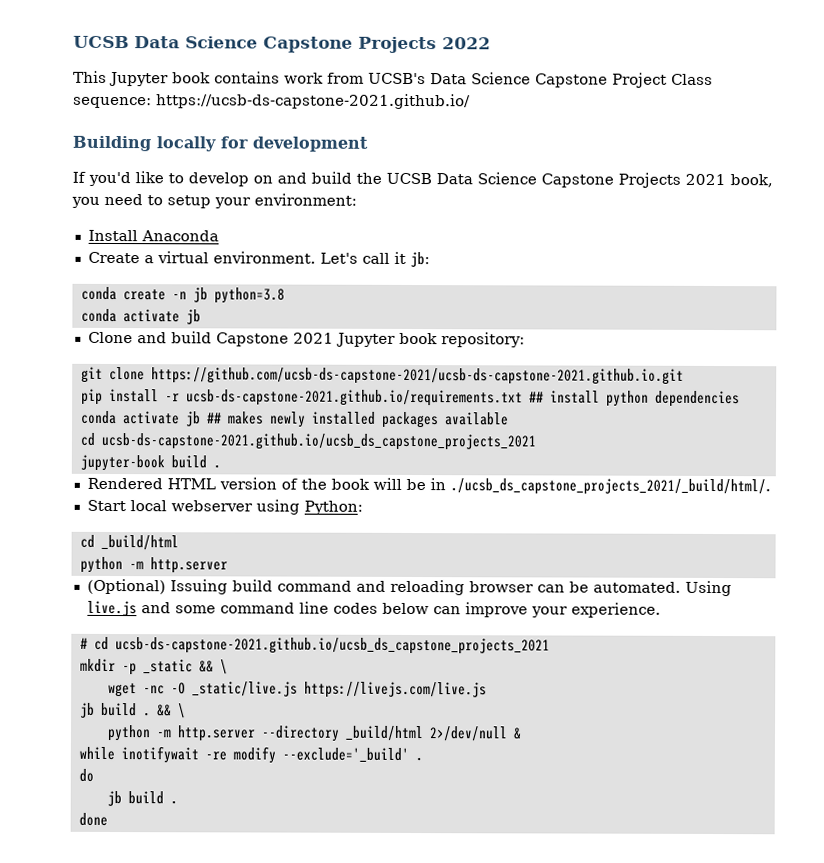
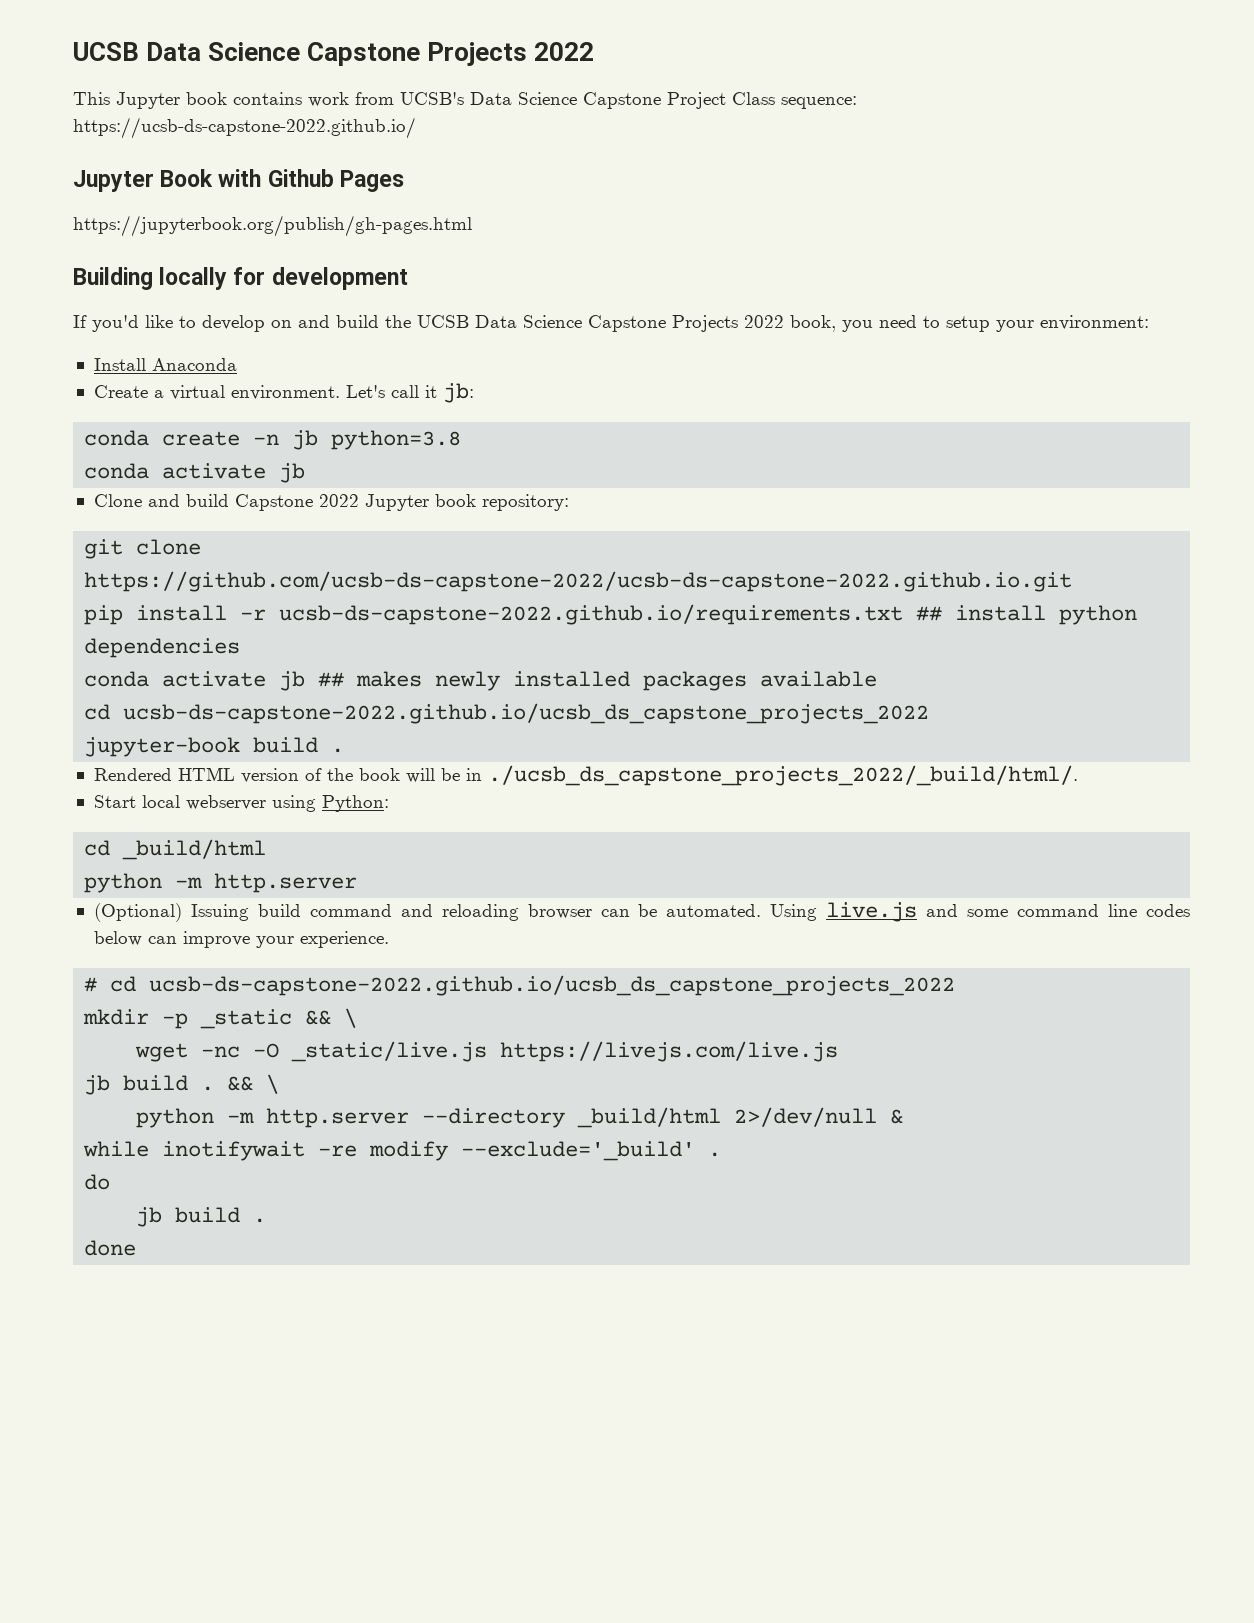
- This Jupyter book contains work from UCSB's Data Science Capstone Project Class sequence: https://ucsb-ds-capstone-2021.github.io/
+ This Jupyter book contains work from UCSB's Data Science Capstone Project Class sequence: https://ucsb-ds-capstone-2022.github.io/
+ Jupyter Book with Github Pages
+ https://jupyterbook.org/publish/gh-pages.html
- If you'd like to develop on and build the UCSB Data Science Capstone Projects 2021 book, you need to setup your environment:
+ If you'd like to develop on and build the UCSB Data Science Capstone Projects 2022 book, you need to setup your environment:
- Clone and build Capstone 2021 Jupyter book repository:
+ Clone and build Capstone 2022 Jupyter book repository:
- git clone https://github.com/ucsb-ds-capstone-2021/ucsb-ds-capstone-2021.github.io.git
+ git clone https://github.com/ucsb-ds-capstone-2022/ucsb-ds-capstone-2022.github.io.git
- pip install -r ucsb-ds-capstone-2021.github.io/requirements.txt ## install python dependencies
+ pip install -r ucsb-ds-capstone-2022.github.io/requirements.txt ## install python dependencies
  conda activate jb ## makes newly installed packages available
- cd ucsb-ds-capstone-2021.github.io/ucsb_ds_capstone_projects_2021
+ cd ucsb-ds-capstone-2022.github.io/ucsb_ds_capstone_projects_2022
- Rendered HTML version of the book will be in ./ucsb_ds_capstone_projects_2021/_build/html/.
+ Rendered HTML version of the book will be in ./ucsb_ds_capstone_projects_2022/_build/html/.
- # cd ucsb-ds-capstone-2021.github.io/ucsb_ds_capstone_projects_2021
+ # cd ucsb-ds-capstone-2022.github.io/ucsb_ds_capstone_projects_2022

